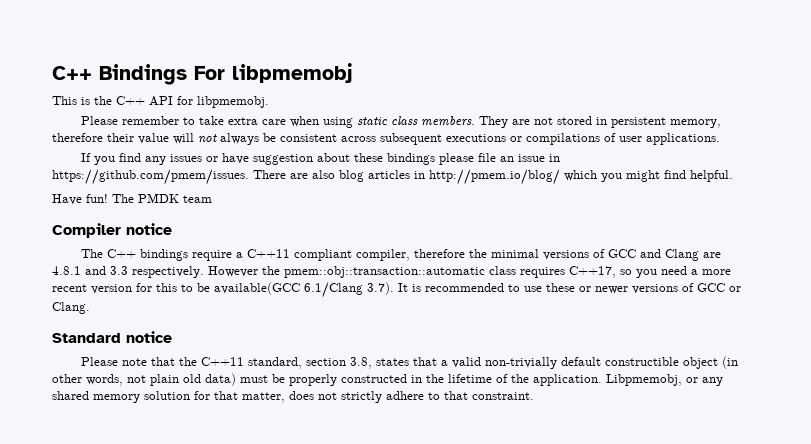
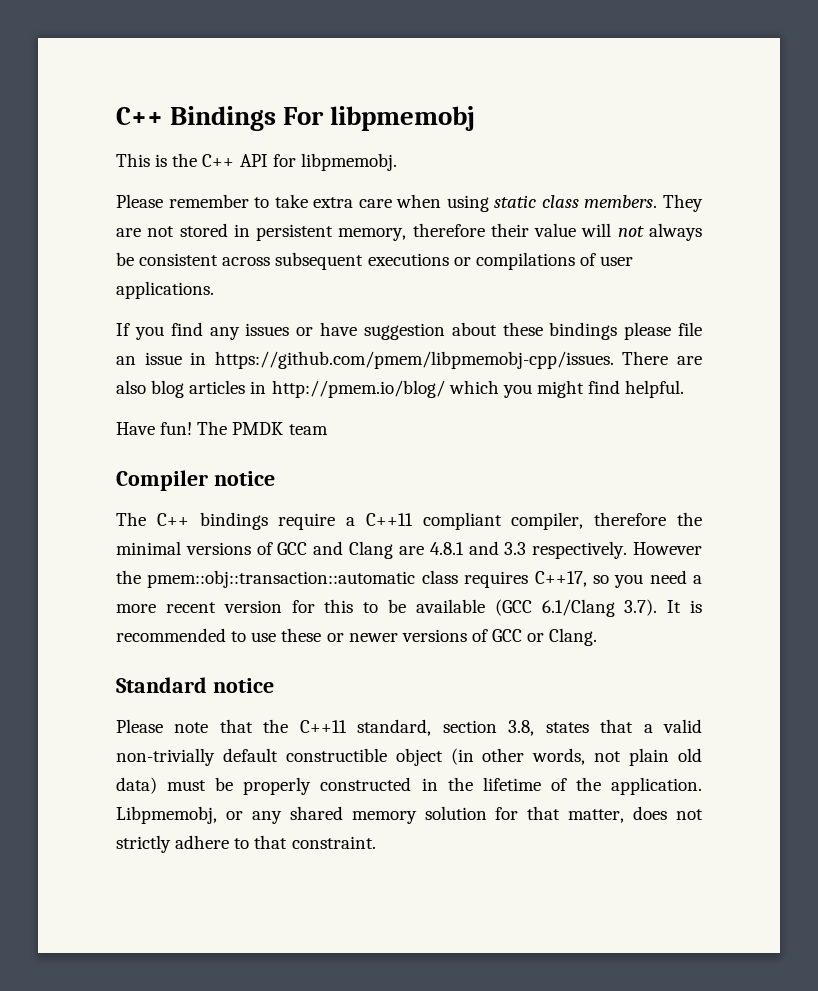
- If you find any issues or have suggestion about these bindings please file an issue in https://github.com/pmem/issues. There are also blog articles in http://pmem.io/blog/ which you might find helpful.
+ If you find any issues or have suggestion about these bindings please file an issue in https://github.com/pmem/libpmemobj-cpp/issues. There are also blog articles in http://pmem.io/blog/ which you might find helpful.
- However the pmem::obj::transaction::automatic class requires C++17, so you need a more recent version for this to be available(GCC 6.1/Clang 3.7). It is recommended to use these or newer versions of GCC or Clang.
+ However the pmem::obj::transaction::automatic class requires C++17, so you need a more recent version for this to be available (GCC 6.1/Clang 3.7). It is recommended to use these or newer versions of GCC or Clang.

